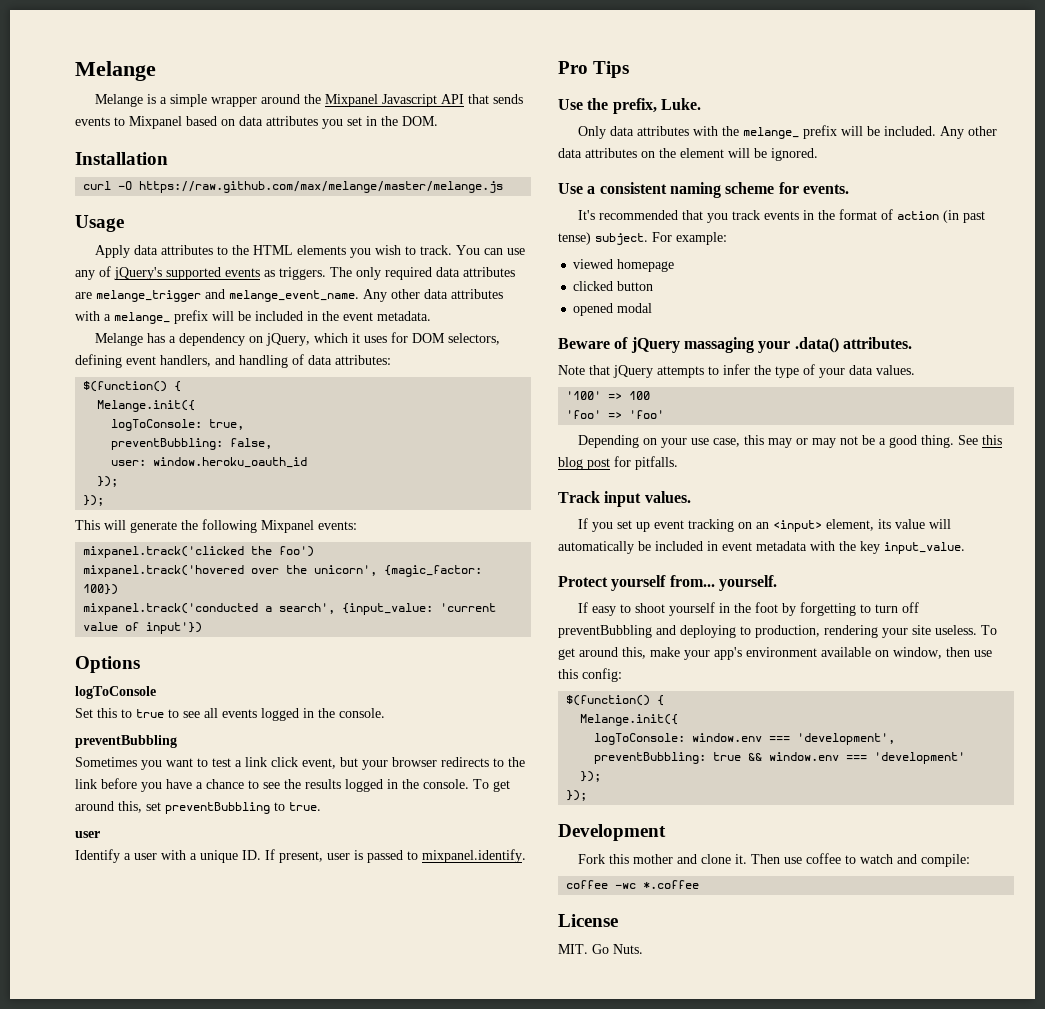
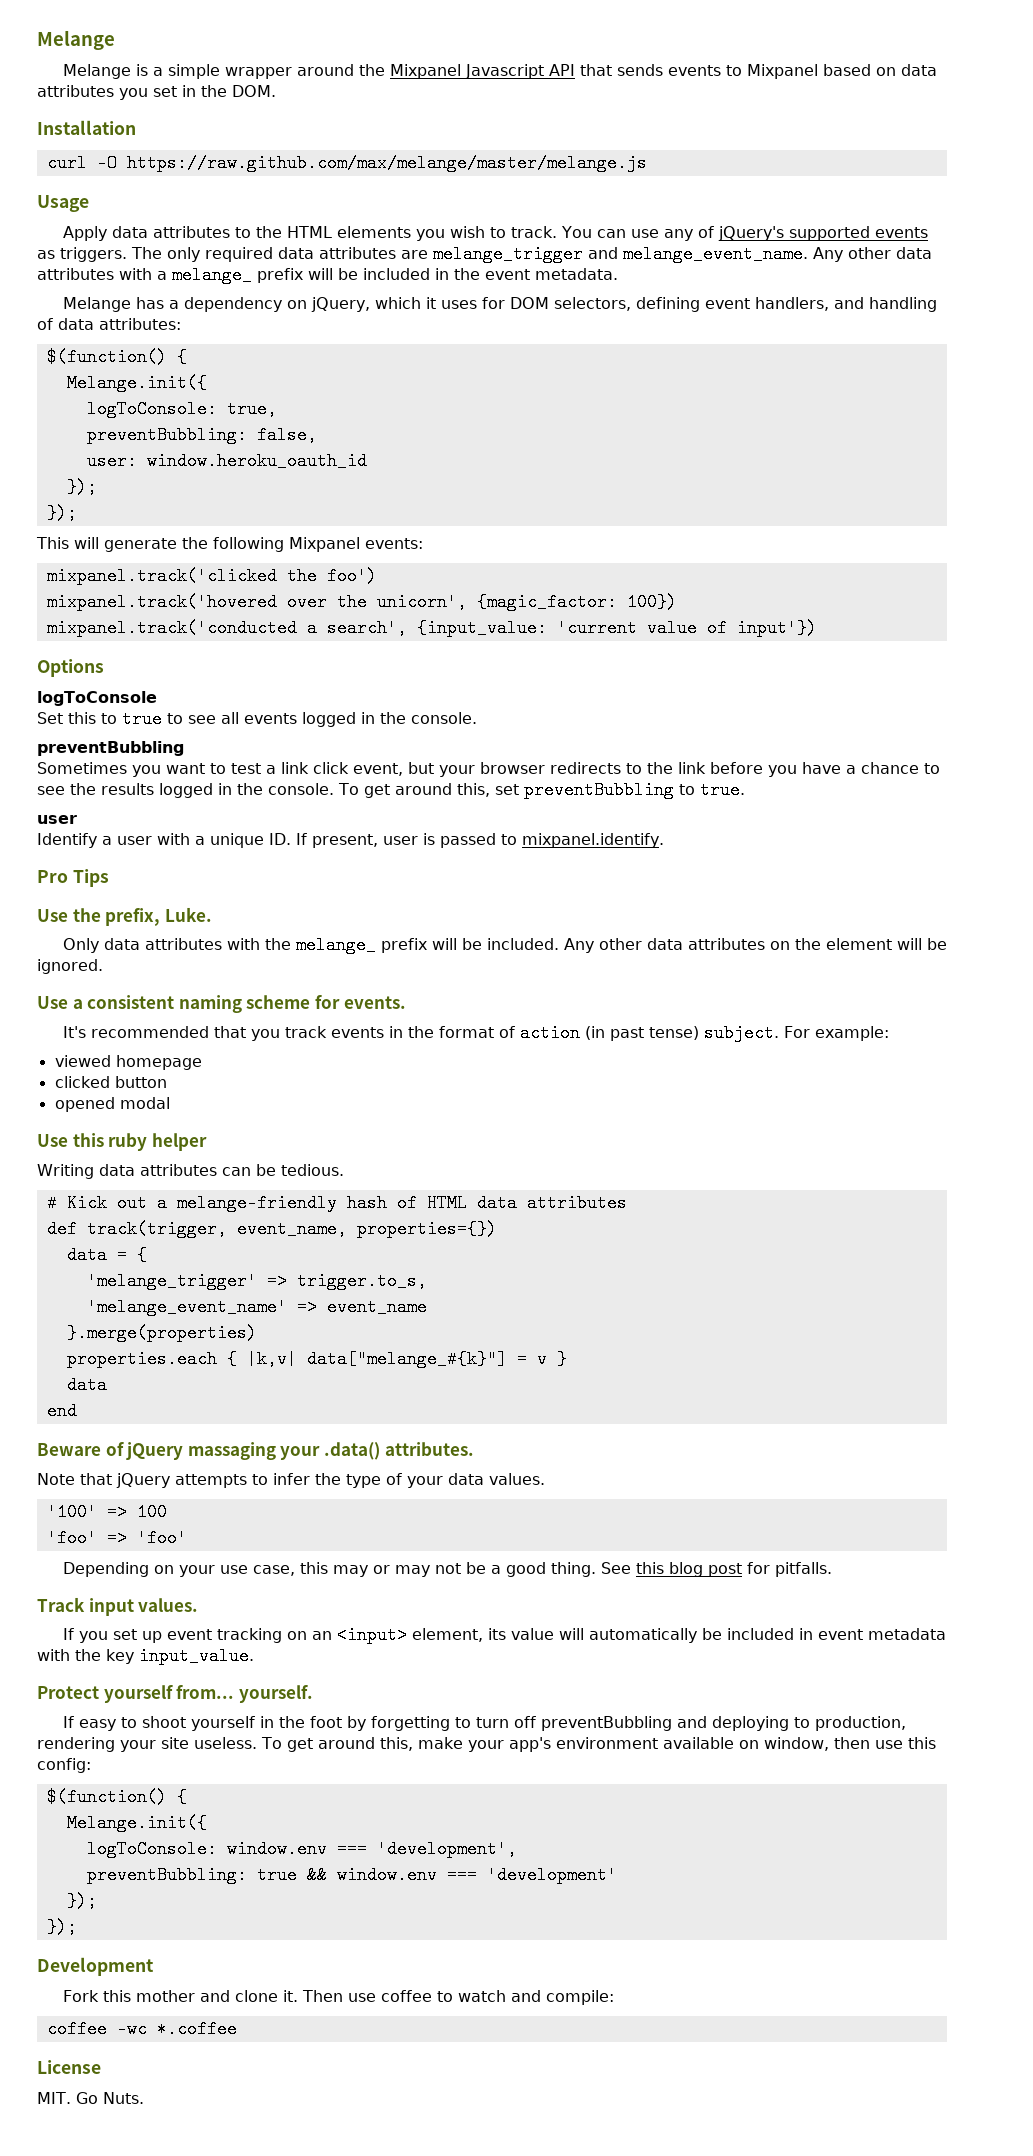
+ Use this ruby helper
+ Writing data attributes can be tedious.
+ # Kick out a melange-friendly hash of HTML data attributes
+ def track(trigger, event_name, properties={})
+ data = {
+ 'melange_trigger' => trigger.to_s,
+ 'melange_event_name' => event_name
+ }.merge(properties)
+ properties.each { |k,v| data["melange_#{k}"] = v }
+ data
+ end

